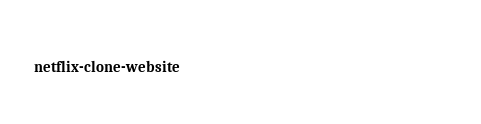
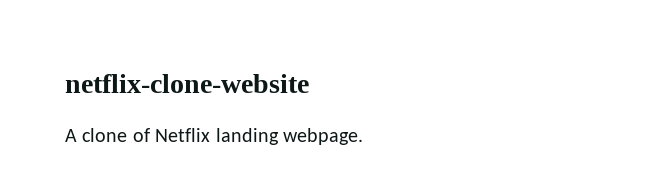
+ A clone of Netflix landing webpage.

